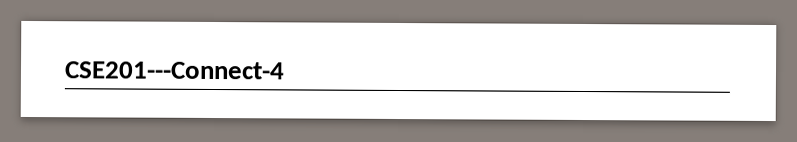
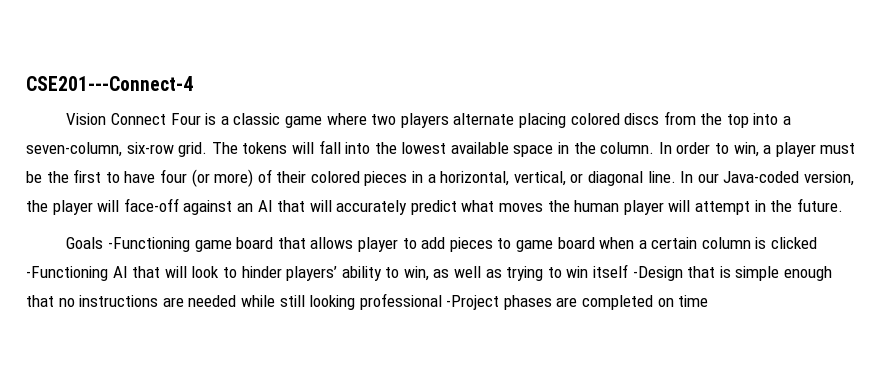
+ Vision Connect Four is a classic game where two players alternate placing colored discs from the top into a seven-column, six-row grid. The tokens will fall into the lowest available space in the column. In order to win, a player must be the first to have four (or more) of their colored pieces in a horizontal, vertical, or diagonal line. In our Java-coded version, the player will face-off against an AI that will accurately predict what moves the human player will attempt in the future.
+ Goals -Functioning game board that allows player to add pieces to game board when a certain column is clicked -Functioning AI that will look to hinder players’ ability to win, as well as trying to win itself -Design that is simple enough that no instructions are needed while still looking professional -Project phases are completed on time

